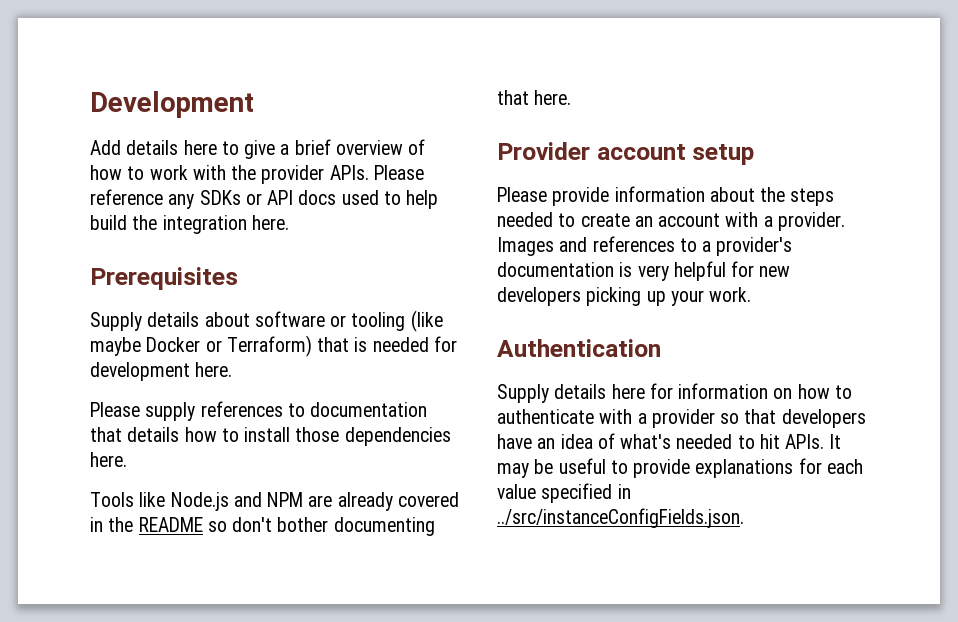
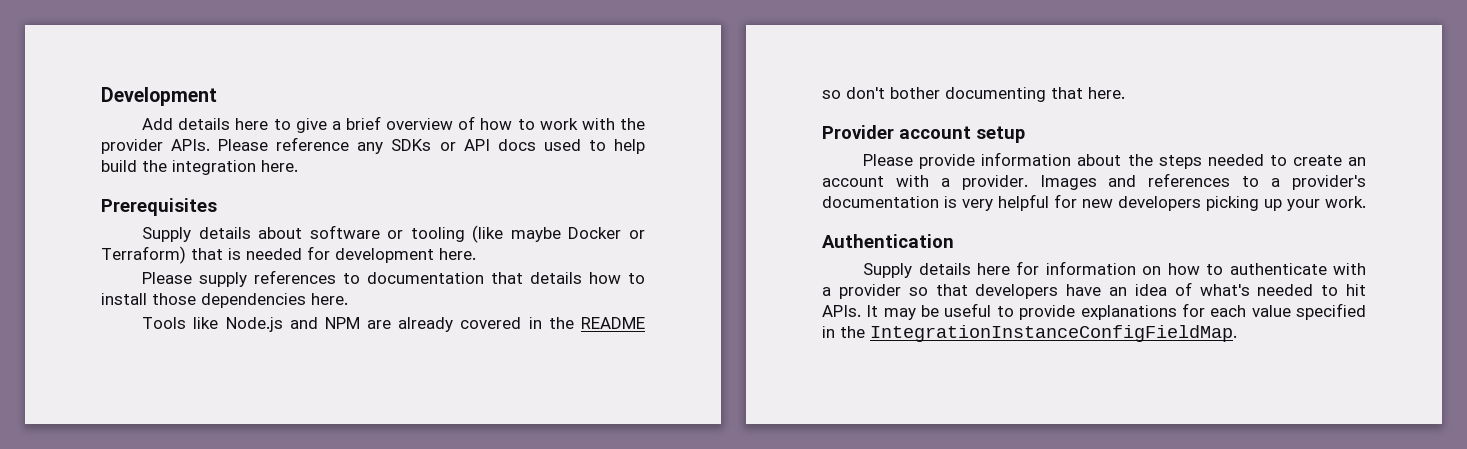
- It may be useful to provide explanations for each value specified in ../src/instanceConfigFields.json.
+ It may be useful to provide explanations for each value specified in the IntegrationInstanceConfigFieldMap.

